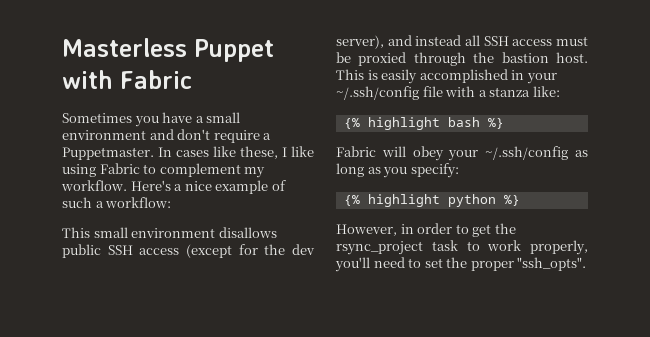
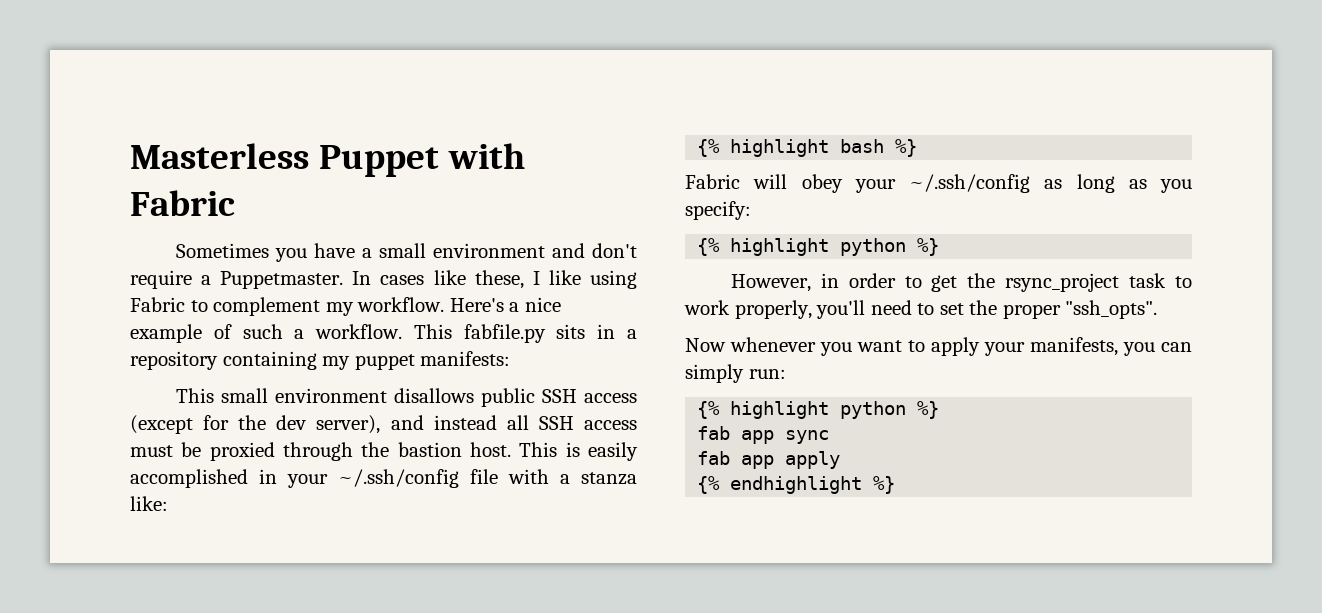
- Here's a nice example of such a workflow:
+ Here's a nice example of such a workflow. This fabfile.py sits in a repository containing my puppet manifests:
+ Now whenever you want to apply your manifests, you can simply run:
+ {% highlight python %}
+ fab app sync
+ fab app apply
+ {% endhighlight %}

